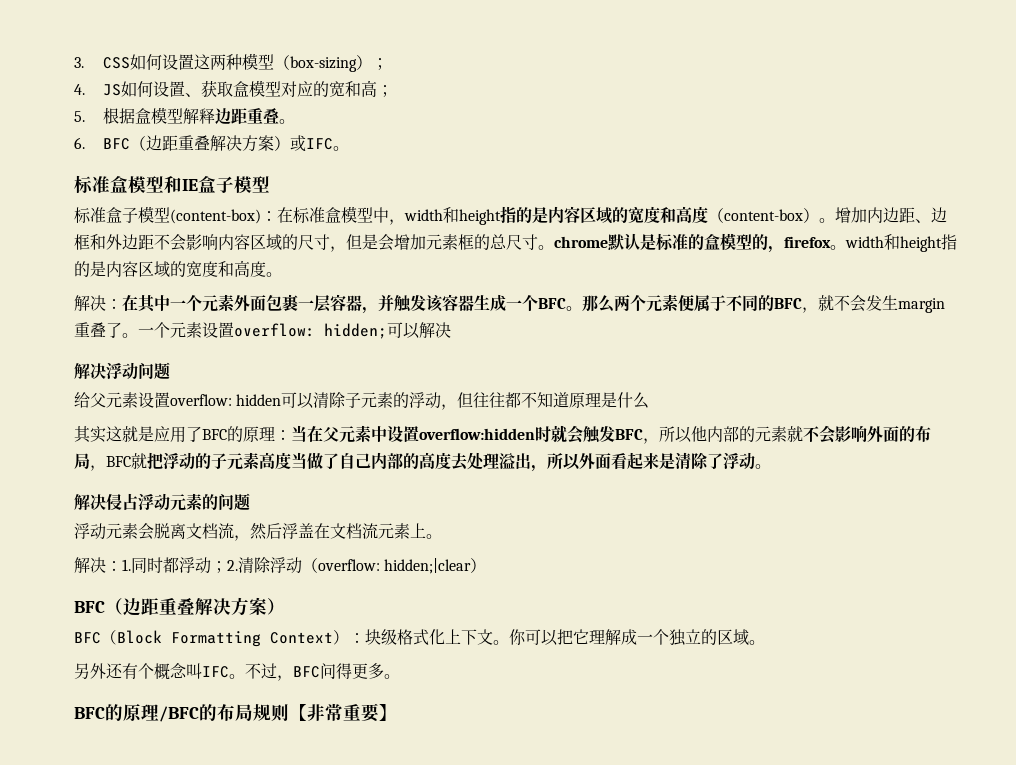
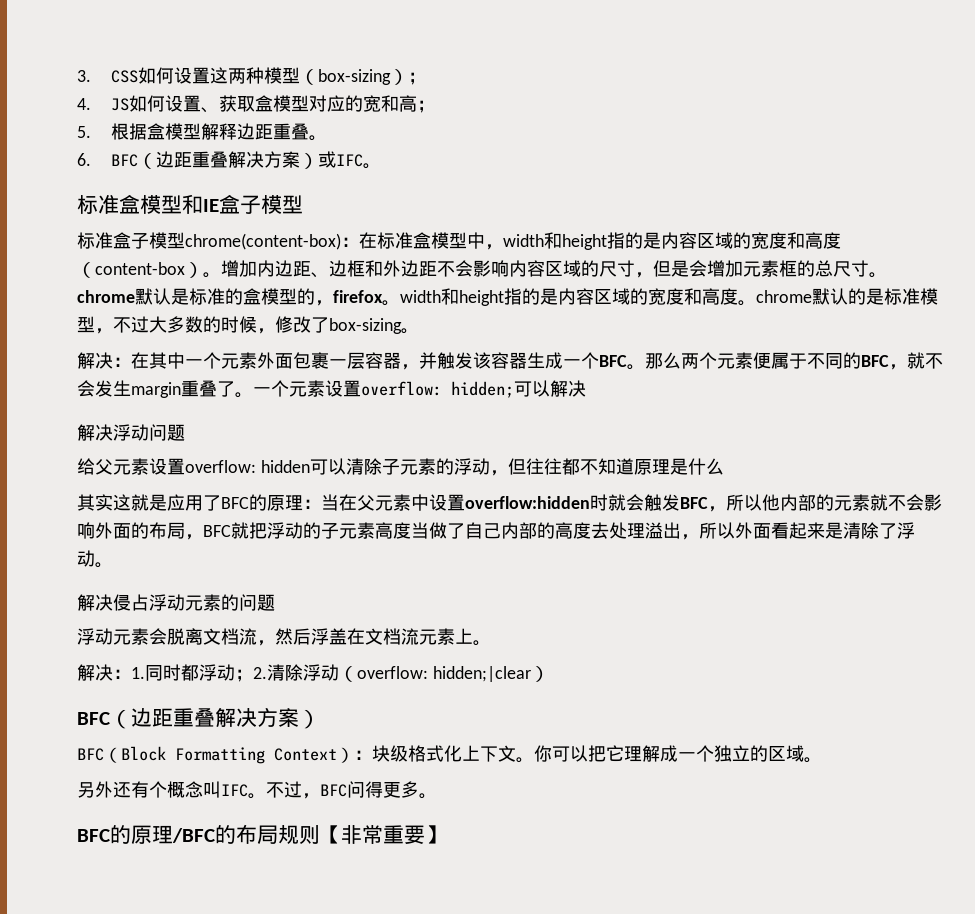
- 标准盒子模型(content-box)：在标准盒模型中，width和height指的是内容区域的宽度和高度（content-box）。
+ 标准盒子模型chrome(content-box)：在标准盒模型中，width和height指的是内容区域的宽度和高度（content-box）。
- 增加内边距、边框和外边距不会影响内容区域的尺寸，但是会增加元素框的总尺寸。chrome默认是标准的盒模型的，firefox。width和height指的是内容区域的宽度和高度。
+ 增加内边距、边框和外边距不会影响内容区域的尺寸，但是会增加元素框的总尺寸。chrome默认是标准的盒模型的，firefox。width和height指的是内容区域的宽度和高度。chrome默认的是标准模型，不过大多数的时候，修改了box-sizing。

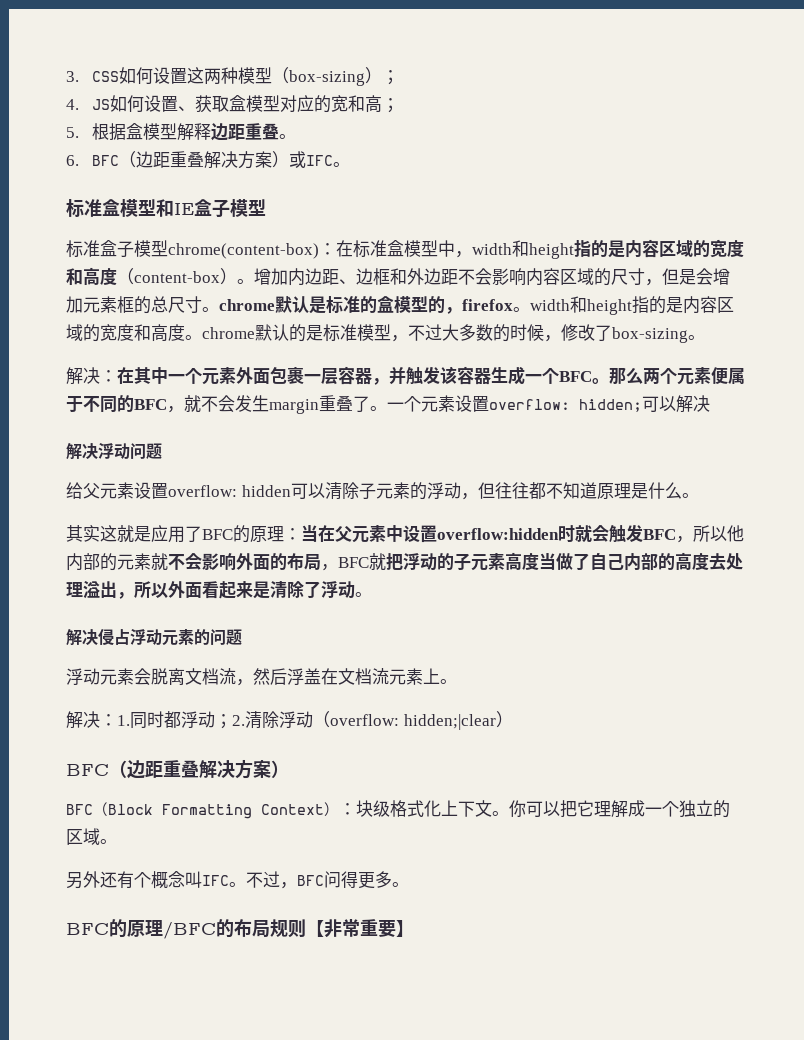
- 给父元素设置overflow: hidden可以清除子元素的浮动，但往往都不知道原理是什么
+ 给父元素设置overflow: hidden可以清除子元素的浮动，但往往都不知道原理是什么。

